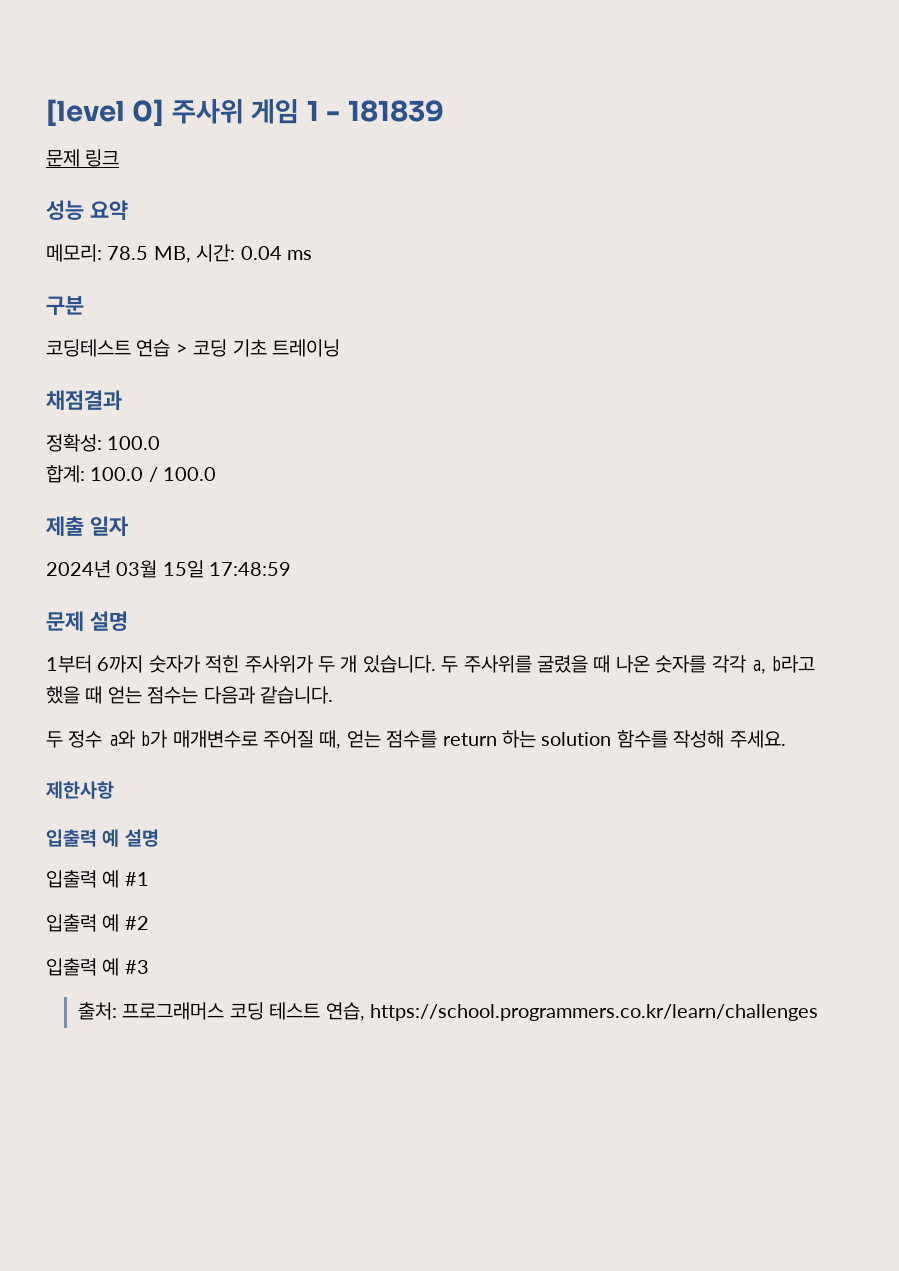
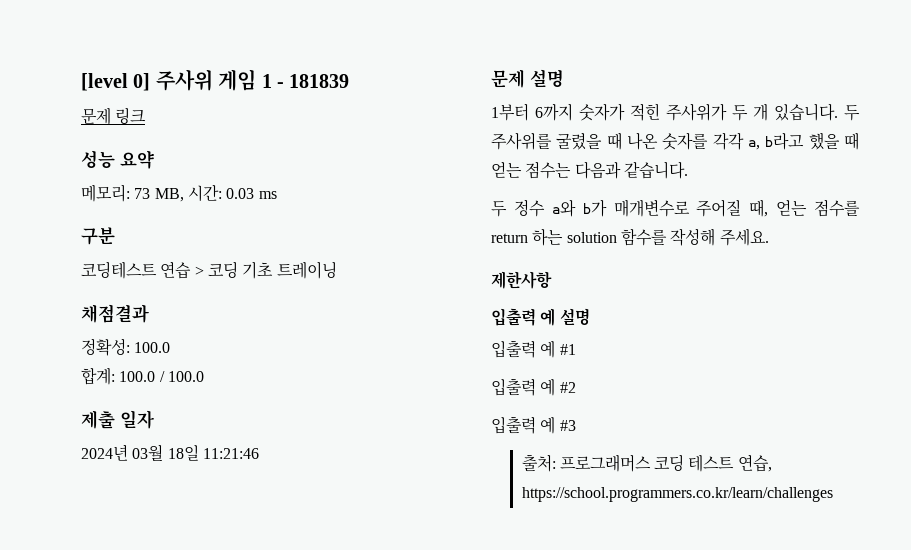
- 메모리: 78.5 MB, 시간: 0.04 ms
+ 메모리: 73 MB, 시간: 0.03 ms
- 2024년 03월 15일 17:48:59
+ 2024년 03월 18일 11:21:46

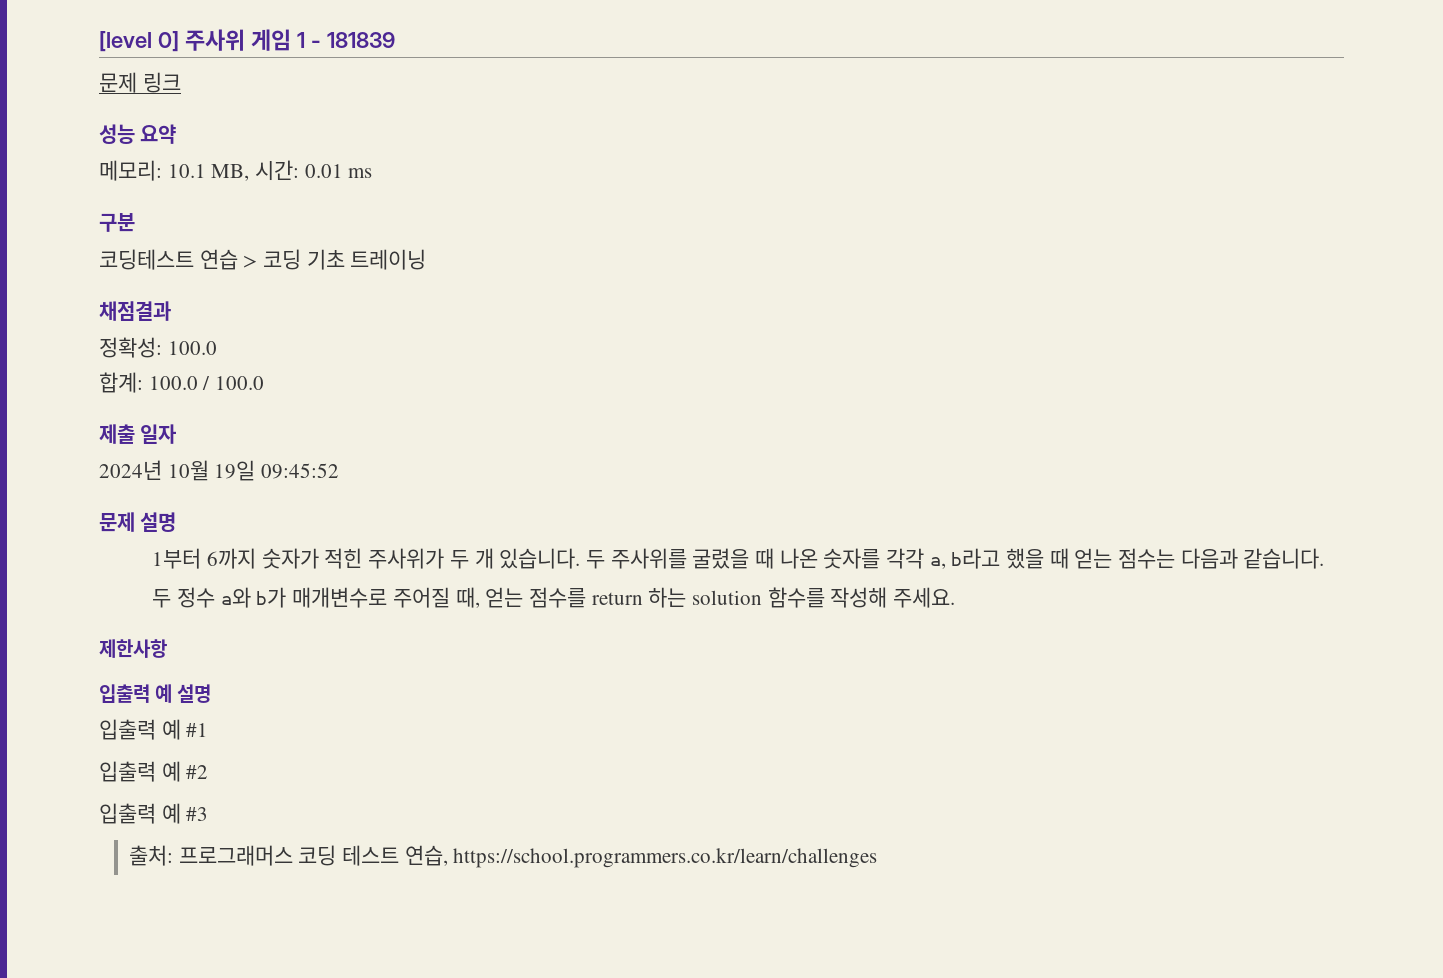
- 메모리: 73 MB, 시간: 0.03 ms
+ 메모리: 10.1 MB, 시간: 0.01 ms
- 2024년 03월 18일 11:21:46
+ 2024년 10월 19일 09:45:52

